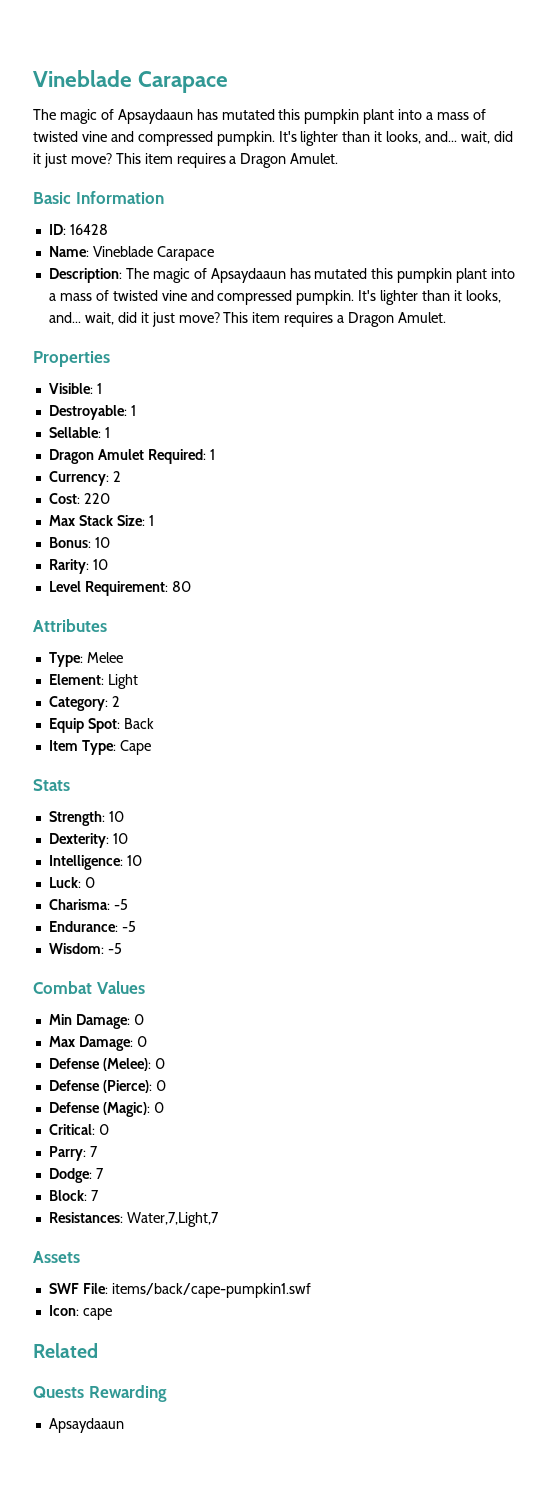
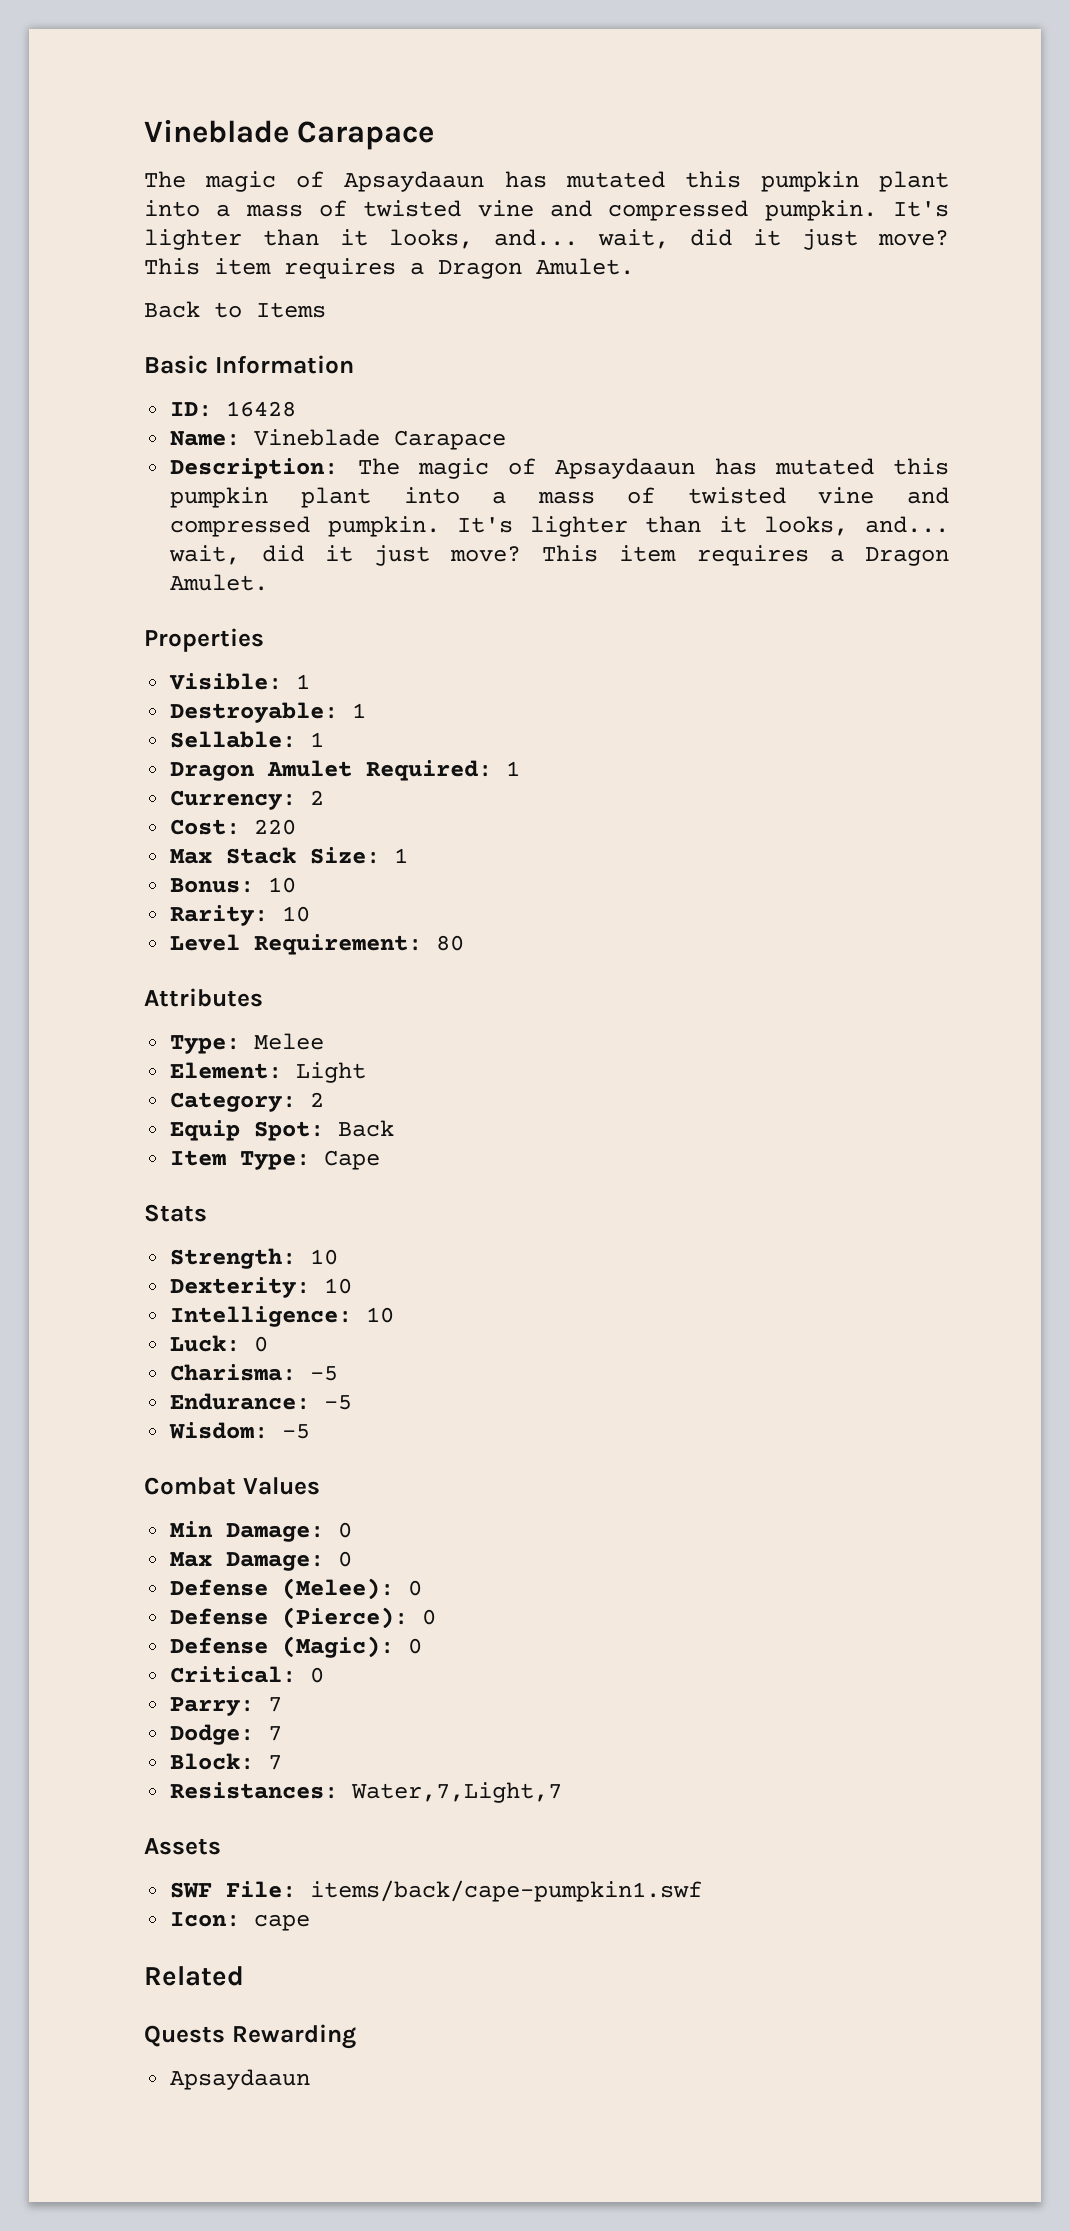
+ Back to Items

